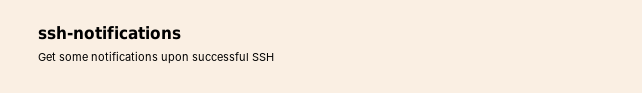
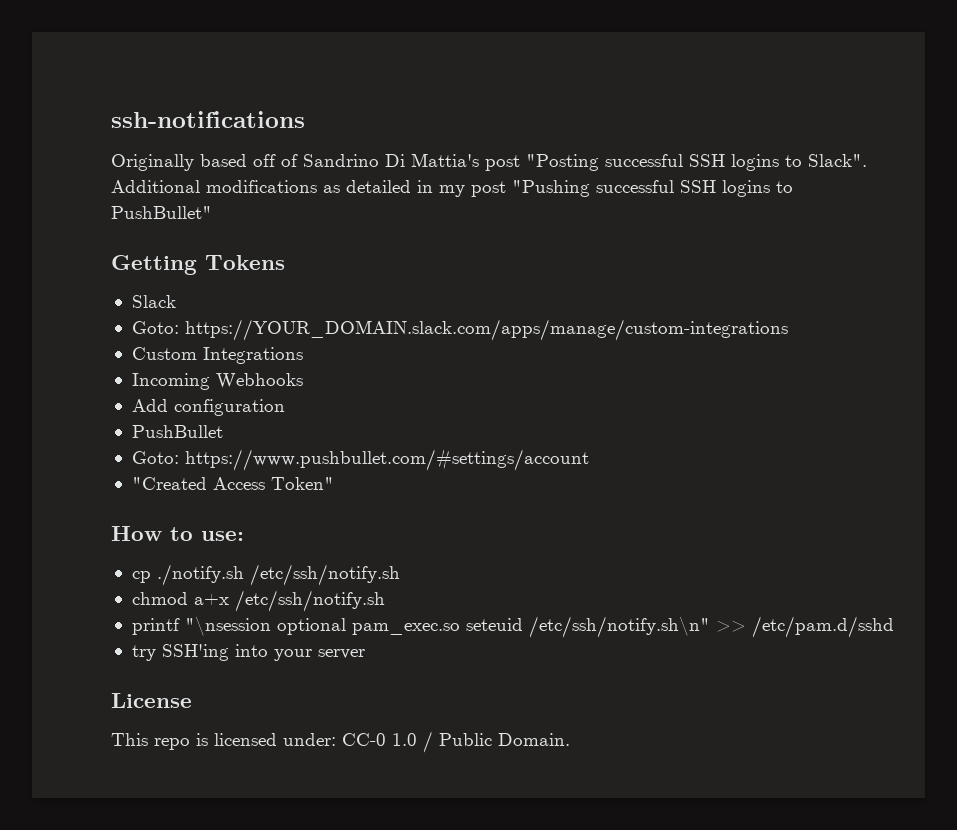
- Get some notifications upon successful SSH
+ Originally based off of Sandrino Di Mattia's post "Posting successful SSH logins to Slack". Additional modifications as detailed in my post "Pushing successful SSH logins to PushBullet"
+ Getting Tokens
+ Slack
+ Goto: https://YOUR_DOMAIN.slack.com/apps/manage/custom-integrations
+ Custom Integrations
+ Incoming Webhooks
+ Add configuration
+ PushBullet
+ Goto: https://www.pushbullet.com/#settings/account
+ "Created Access Token"
+ How to use:
+ cp ./notify.sh /etc/ssh/notify.sh
+ chmod a+x /etc/ssh/notify.sh
+ printf "\nsession optional pam_exec.so seteuid /etc/ssh/notify.sh\n" >> /etc/pam.d/sshd
+ try SSH'ing into your server
+ License
+ This repo is licensed under: CC-0 1.0 / Public Domain.

